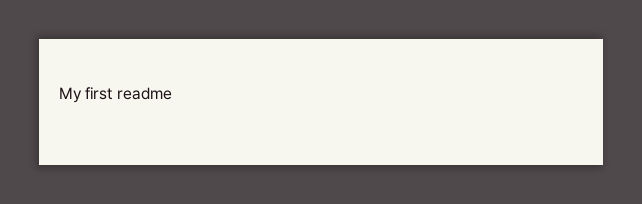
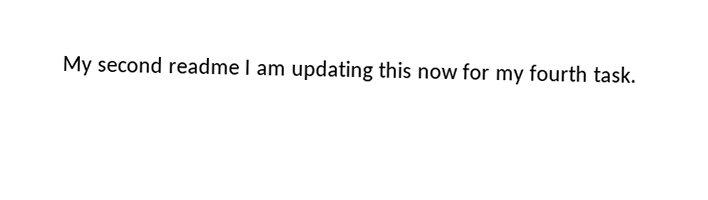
- My first readme
+ My second readme I am updating this now for my fourth task.

